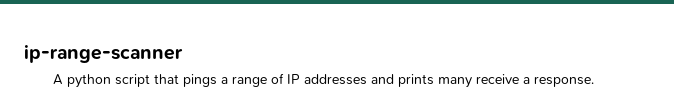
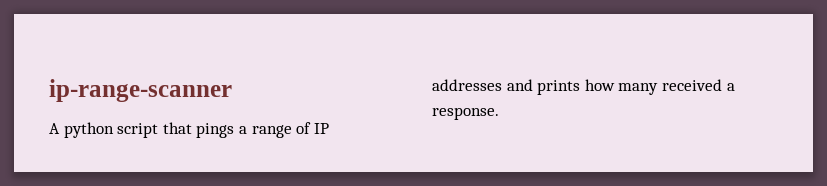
- A python script that pings a range of IP addresses and prints many receive a response.
+ A python script that pings a range of IP addresses and prints how many received a response.

